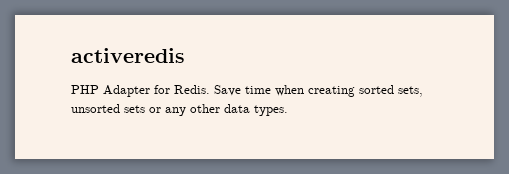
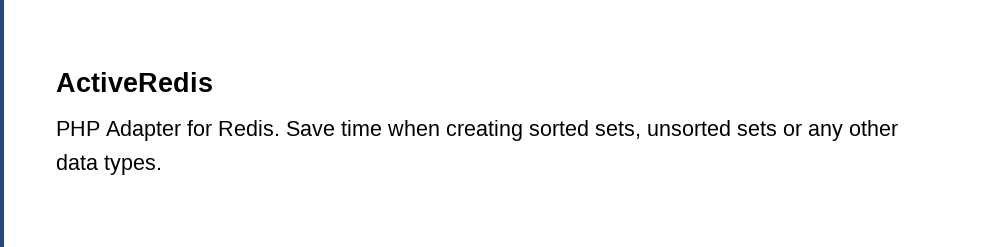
- activeredis
+ ActiveRedis

